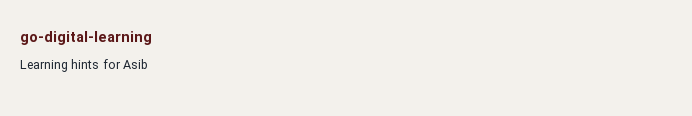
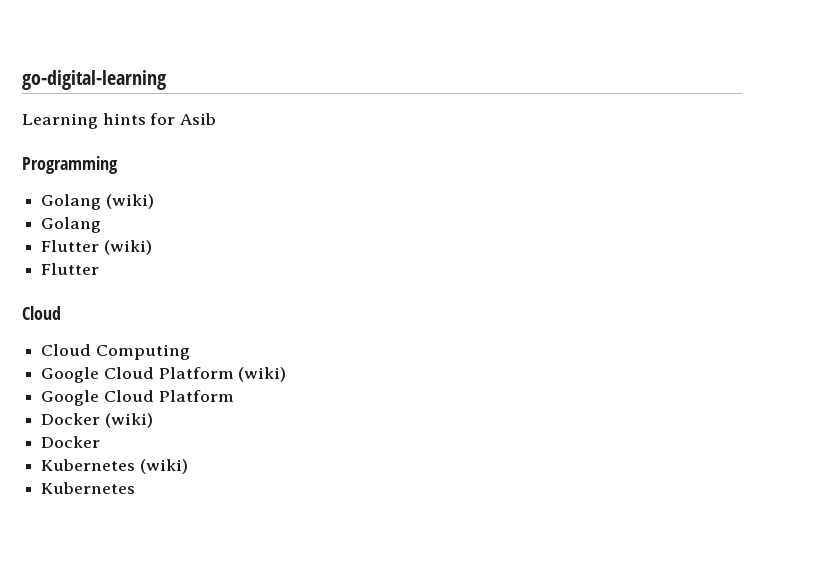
+ Programming
+ Golang (wiki)
+ Golang
+ Flutter (wiki)
+ Flutter
+ Cloud
+ Cloud Computing
+ Google Cloud Platform (wiki)
+ Google Cloud Platform
+ Docker (wiki)
+ Docker
+ Kubernetes (wiki)
+ Kubernetes

